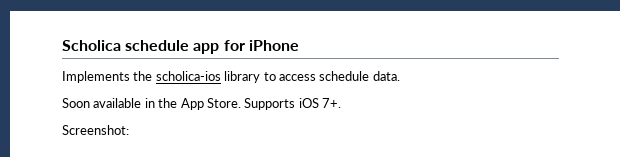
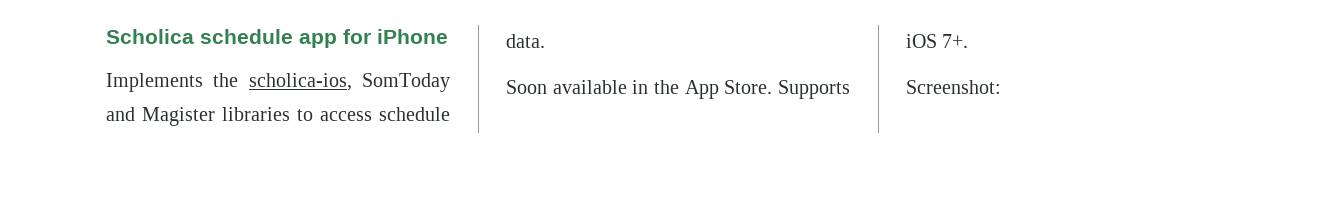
- Implements the scholica-ios library to access schedule data.
+ Implements the scholica-ios, SomToday and Magister libraries to access schedule data.

